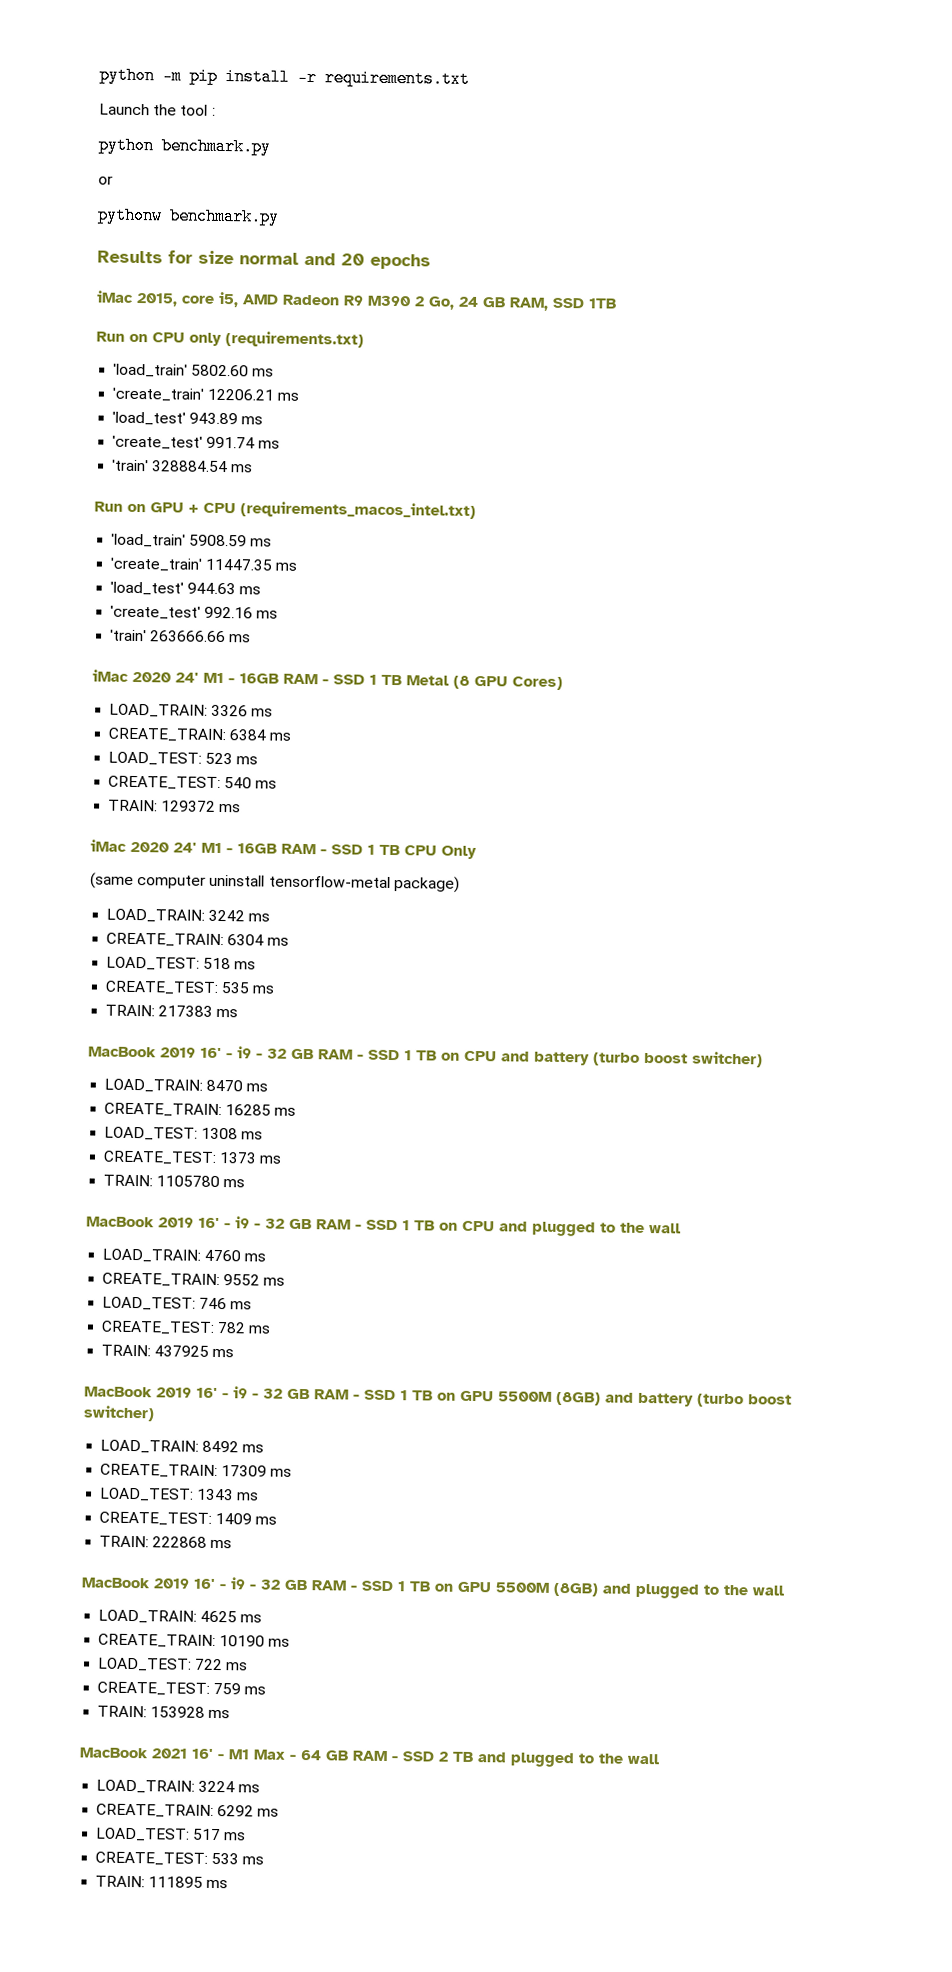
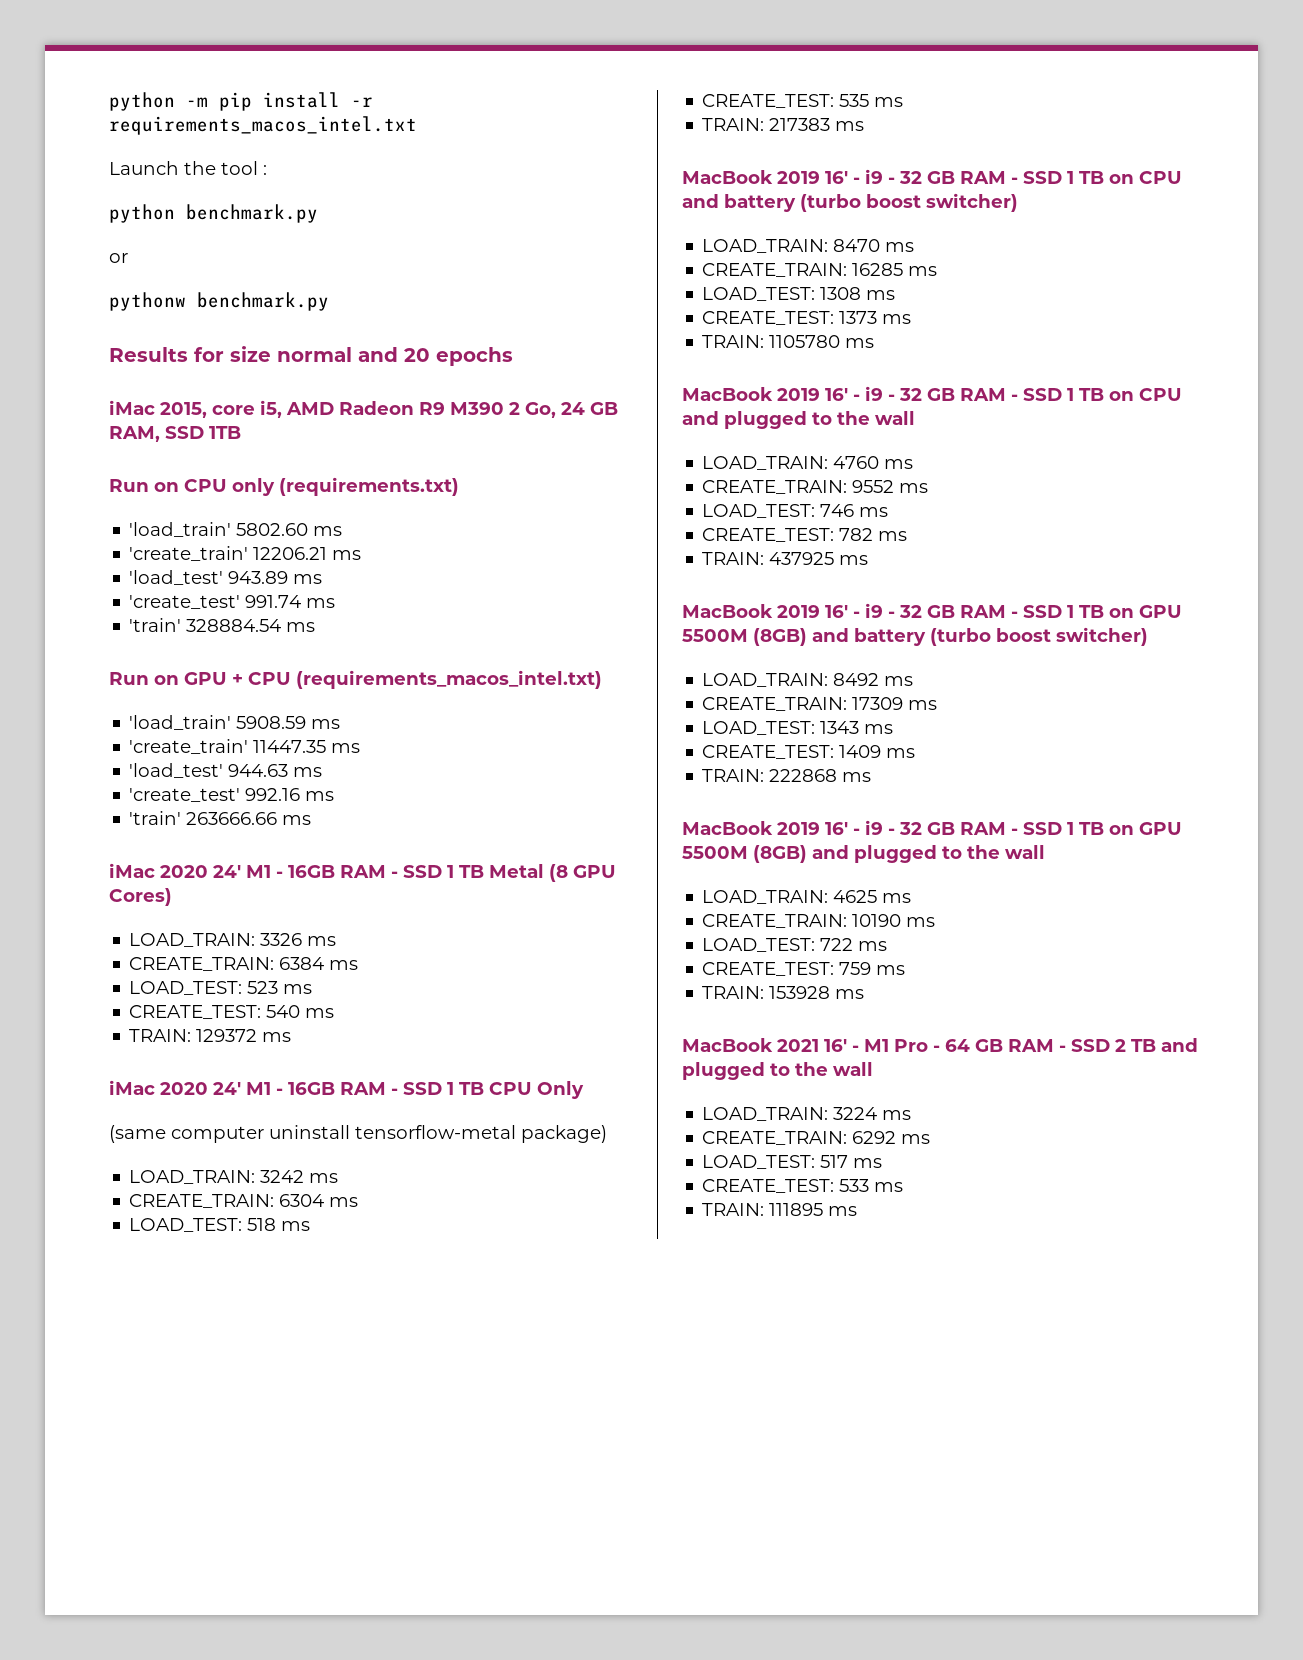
- python -m pip install -r requirements.txt
+ python -m pip install -r requirements_macos_intel.txt
- MacBook 2021 16' - M1 Max - 64 GB RAM - SSD 2 TB and plugged to the wall
+ MacBook 2021 16' - M1 Pro - 64 GB RAM - SSD 2 TB and plugged to the wall

